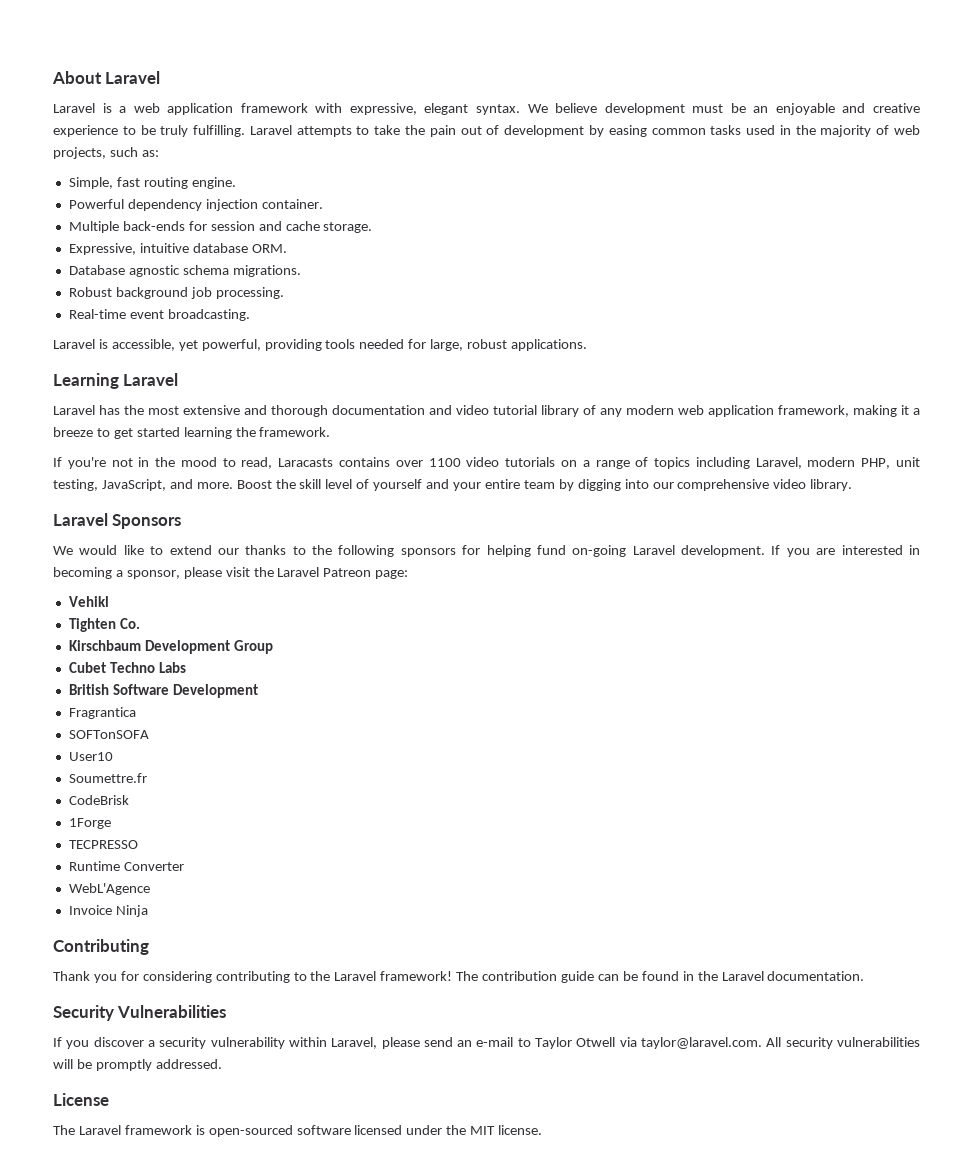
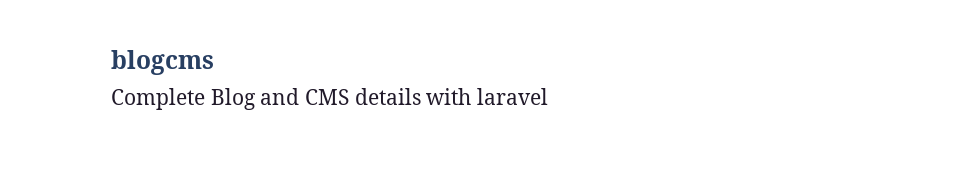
- About Laravel
- Laravel is a web application framework with expressive, elegant syntax. We believe development must be an enjoyable and creative experience to be truly fulfilling. Laravel attempts to take the pain out of development by easing common tasks used in the majority of web projects, such as:
- Simple, fast routing engine.
- Powerful dependency injection container.
- Multiple back-ends for session and cache storage.
- Expressive, intuitive database ORM.
- Database agnostic schema migrations.
- Robust background job processing.
- Real-time event broadcasting.
- Laravel is accessible, yet powerful, providing tools needed for large, robust applications.
- Learning Laravel
- Laravel has the most extensive and thorough documentation and video tutorial library of any modern web application framework, making it a breeze to get started learning the framework.
- If you're not in the mood to read, Laracasts contains over 1100 video tutorials on a range of topics including Laravel, modern PHP, unit testing, JavaScript, and more. Boost the skill level of yourself and your entire team by digging into our comprehensive video library.
- Laravel Sponsors
- We would like to extend our thanks to the following sponsors for helping fund on-going Laravel development. If you are interested in becoming a sponsor, please visit the Laravel Patreon page:
- Vehikl
- Tighten Co.
- Kirschbaum Development Group
- Cubet Techno Labs
- British Software Development
- Fragrantica
- SOFTonSOFA
- User10
- Soumettre.fr
- CodeBrisk
- 1Forge
- TECPRESSO
- Runtime Converter
- WebL'Agence
- Invoice Ninja
- Contributing
- Thank you for considering contributing to the Laravel framework! The contribution guide can be found in the Laravel documentation.
- Security Vulnerabilities
- If you discover a security vulnerability within Laravel, please send an e-mail to Taylor Otwell via taylor@laravel.com. All security vulnerabilities will be promptly addressed.
- License
- The Laravel framework is open-sourced software licensed under the MIT license.
+ blogcms
+ Complete Blog and CMS details with laravel

